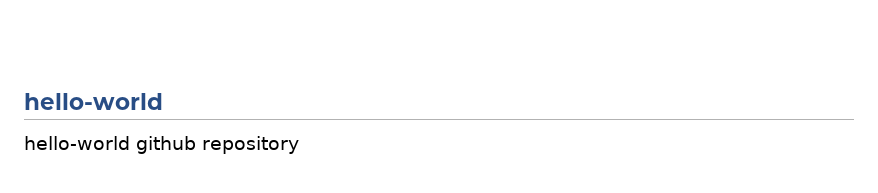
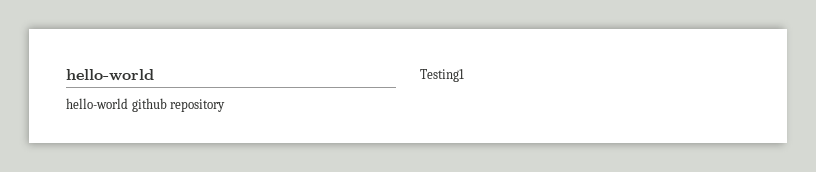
+ Testing1

